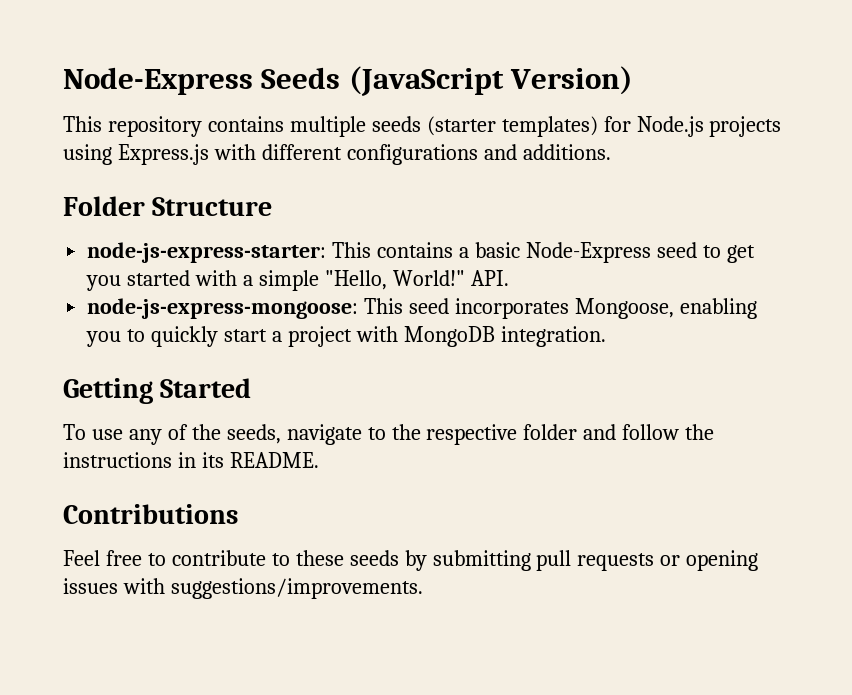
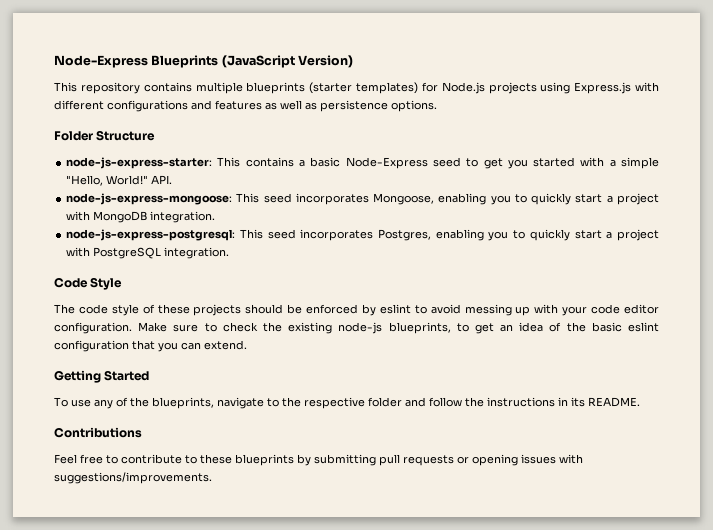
- Node-Express Seeds (JavaScript Version)
+ Node-Express Blueprints (JavaScript Version)
- This repository contains multiple seeds (starter templates) for Node.js projects using Express.js with different configurations and additions.
+ This repository contains multiple blueprints (starter templates) for Node.js projects using Express.js with different configurations and features as well as persistence options.
+ node-js-express-postgresql: This seed incorporates Postgres, enabling you to quickly start a project with PostgreSQL integration.
+ Code Style
+ The code style of these projects should be enforced by eslint to avoid messing up with your code editor configuration. Make sure to check the existing node-js blueprints, to get an idea of the basic eslint configuration that you can extend.
- To use any of the seeds, navigate to the respective folder and follow the instructions in its README.
+ To use any of the blueprints, navigate to the respective folder and follow the instructions in its README.
- Feel free to contribute to these seeds by submitting pull requests or opening issues with suggestions/improvements.
+ Feel free to contribute to these blueprints by submitting pull requests or opening issues with suggestions/improvements.

